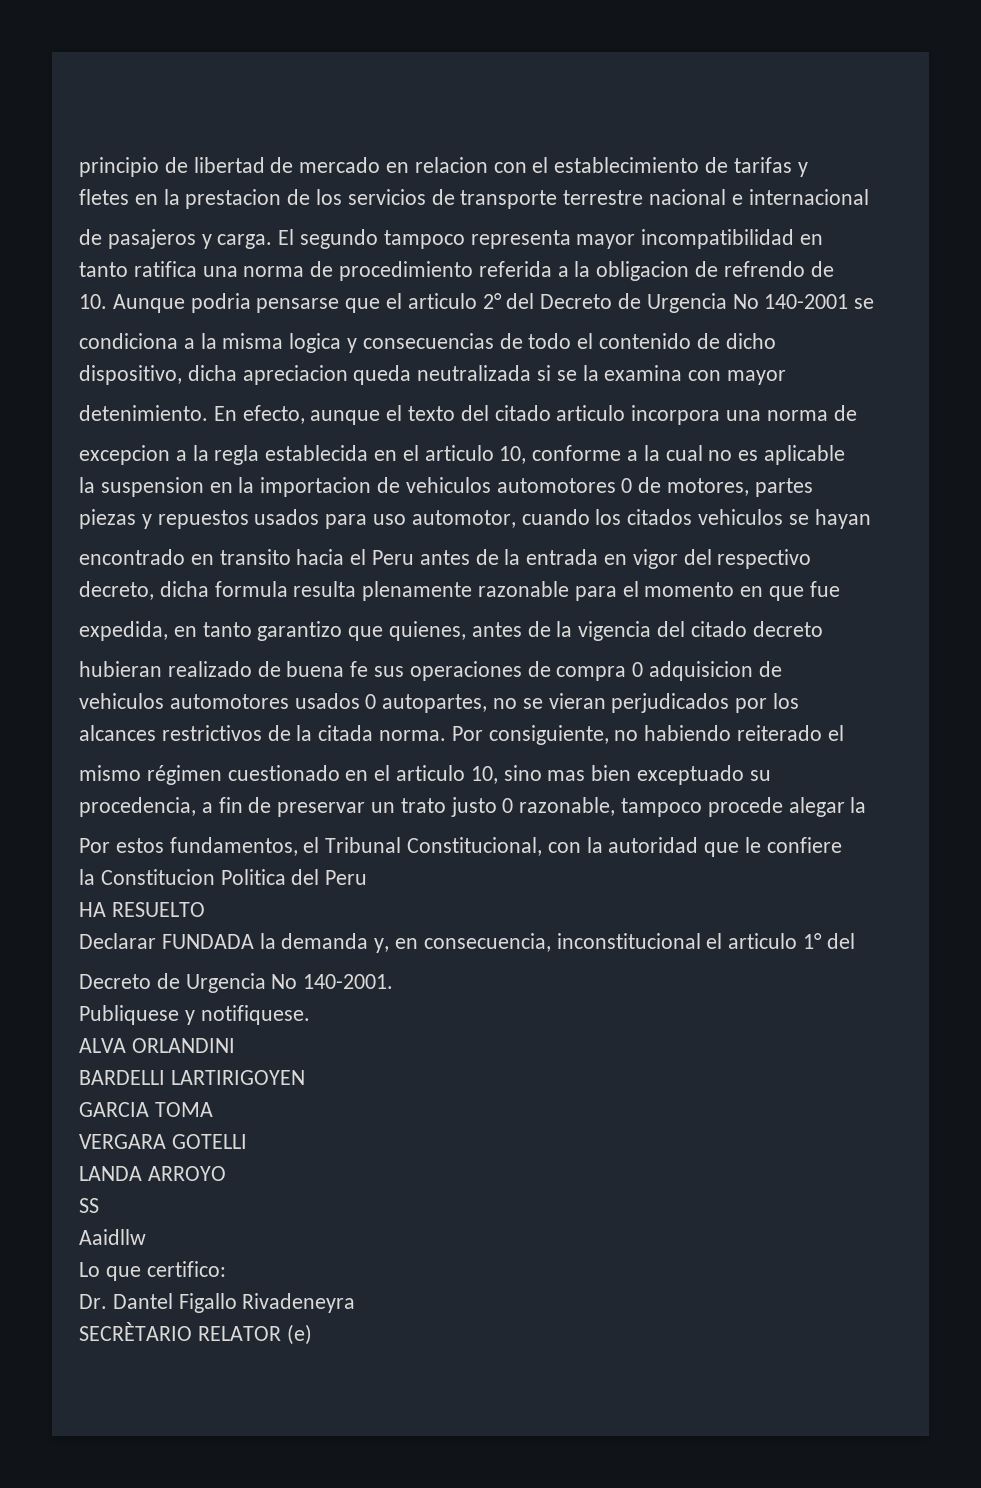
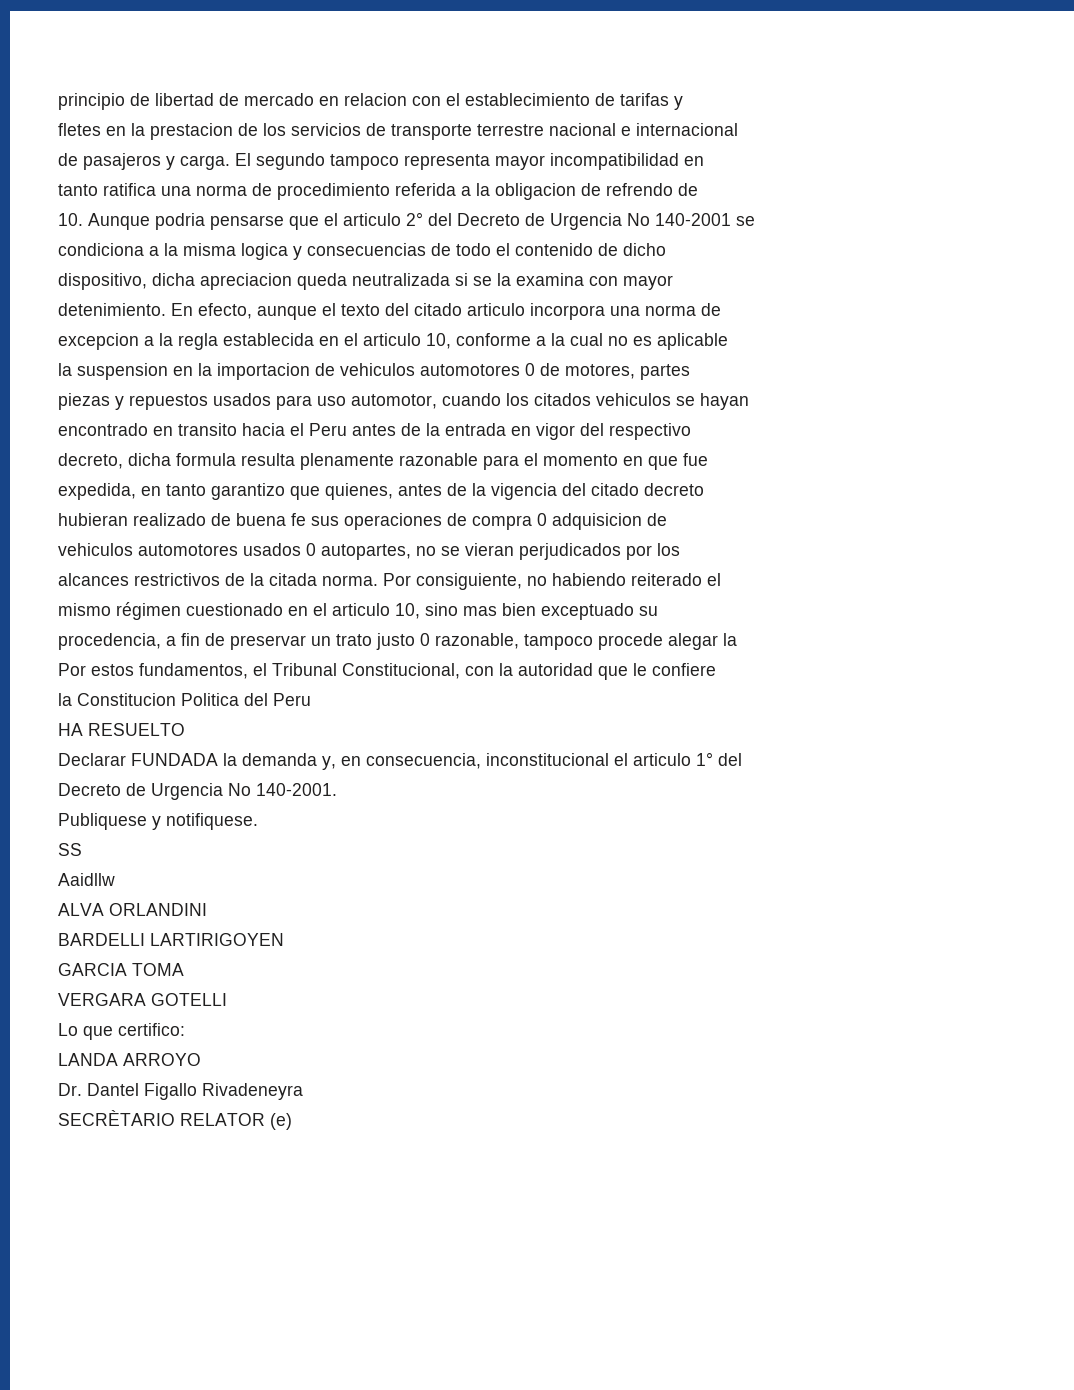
+ SS
+ Aaidllw
- LANDA ARROYO
- SS
- Aaidllw
+ LANDA ARROYO

